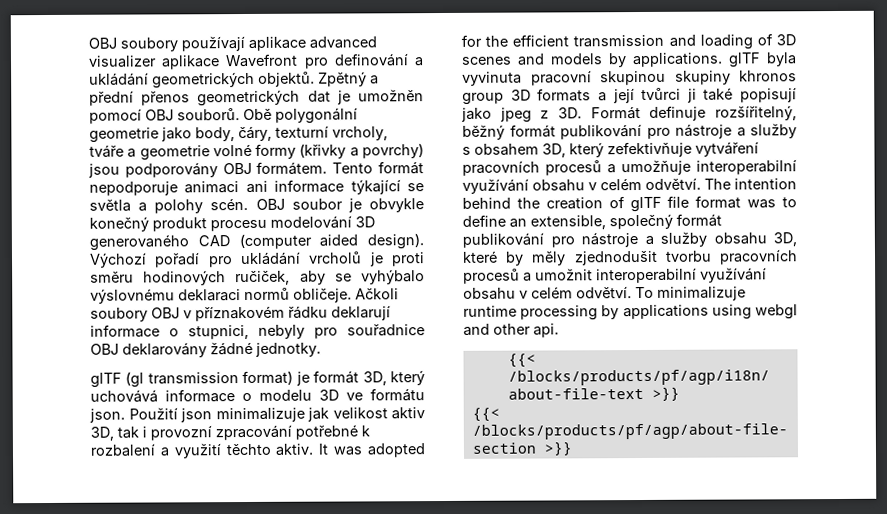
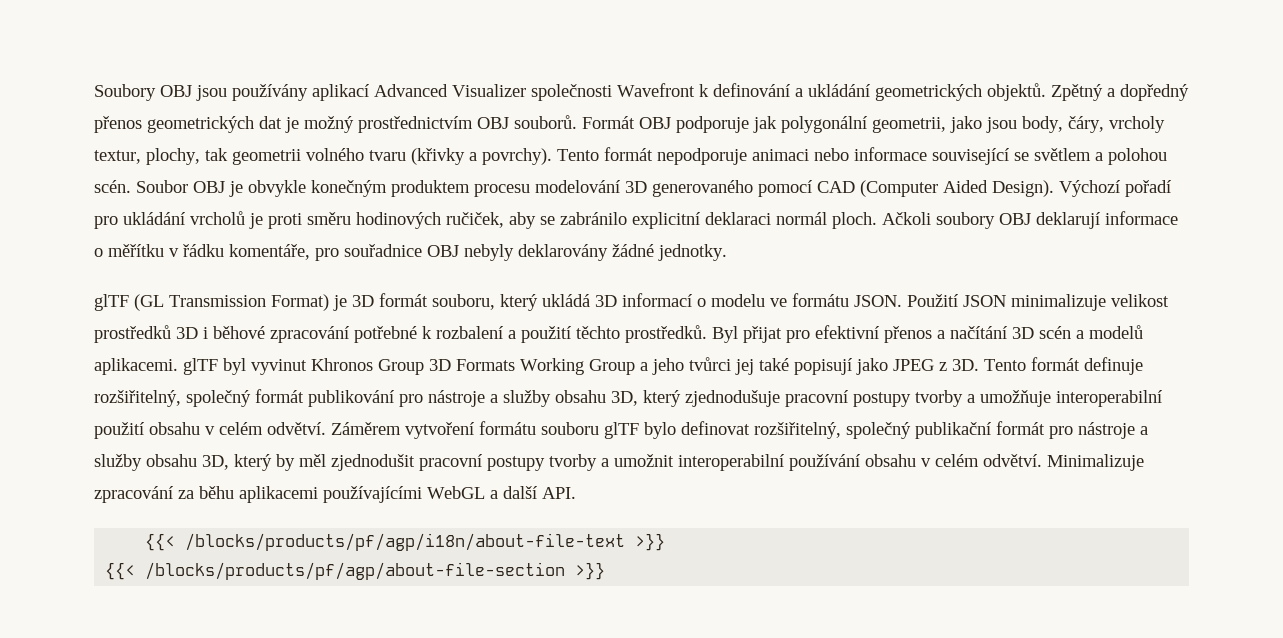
- OBJ soubory používají aplikace advanced visualizer aplikace Wavefront pro definování a ukládání geometrických objektů.
+ Soubory OBJ jsou používány aplikací Advanced Visualizer společnosti Wavefront k definování a ukládání geometrických objektů.
- Zpětný a přední přenos geometrických dat je umožněn pomocí OBJ souborů. Obě polygonální geometrie jako body, čáry, texturní vrcholy, tváře a geometrie volné formy (křivky a povrchy) jsou podporovány OBJ formátem. Tento formát nepodporuje animaci ani informace týkající se světla a polohy scén. OBJ soubor je obvykle konečný produkt procesu modelování 3D generovaného CAD (computer aided design).
+ Zpětný a dopředný přenos geometrických dat je možný prostřednictvím OBJ souborů. Formát OBJ podporuje jak polygonální geometrii, jako jsou body, čáry, vrcholy textur, plochy, tak geometrii volného tvaru (křivky a povrchy). Tento formát nepodporuje animaci nebo informace související se světlem a polohou scén. Soubor OBJ je obvykle konečným produktem procesu modelování 3D generovaného pomocí CAD (Computer Aided Design).
- Výchozí pořadí pro ukládání vrcholů je proti směru hodinových ručiček, aby se vyhýbalo výslovnému deklaraci normů obličeje. Ačkoli soubory OBJ v příznakovém řádku deklarují informace o stupnici, nebyly pro souřadnice OBJ deklarovány žádné jednotky.
+ Výchozí pořadí pro ukládání vrcholů je proti směru hodinových ručiček, aby se zabránilo explicitní deklaraci normál ploch. Ačkoli soubory OBJ deklarují informace o měřítku v řádku komentáře, pro souřadnice OBJ nebyly deklarovány žádné jednotky.
- glTF (gl transmission format) je formát 3D, který uchovává informace o modelu 3D ve formátu json. Použití json minimalizuje jak velikost aktiv 3D, tak i provozní zpracování potřebné k rozbalení a využití těchto aktiv. It was adopted for the efficient transmission and loading of 3D scenes and models by applications. glTF byla vyvinuta pracovní skupinou skupiny khronos group 3D formats a její tvůrci ji také popisují jako jpeg z 3D.
+ glTF (GL Transmission Format) je 3D formát souboru, který ukládá 3D informací o modelu ve formátu JSON. Použití JSON minimalizuje velikost prostředků 3D i běhové zpracování potřebné k rozbalení a použití těchto prostředků. Byl přijat pro efektivní přenos a načítání 3D scén a modelů aplikacemi. glTF byl vyvinut Khronos Group 3D Formats Working Group a jeho tvůrci jej také popisují jako JPEG z 3D.
- Formát definuje rozšířitelný, běžný formát publikování pro nástroje a služby s obsahem 3D, který zefektivňuje vytváření pracovních procesů a umožňuje interoperabilní využívání obsahu v celém odvětví. The intention behind the creation of glTF file format was to define an extensible, společný formát publikování pro nástroje a služby obsahu 3D, které by měly zjednodušit tvorbu pracovních procesů a umožnit interoperabilní využívání obsahu v celém odvětví. To minimalizuje runtime processing by applications using webgl and other api.
+ Tento formát definuje rozšiřitelný, společný formát publikování pro nástroje a služby obsahu 3D, který zjednodušuje pracovní postupy tvorby a umožňuje interoperabilní použití obsahu v celém odvětví. Záměrem vytvoření formátu souboru glTF bylo definovat rozšiřitelný, společný publikační formát pro nástroje a služby obsahu 3D, který by měl zjednodušit pracovní postupy tvorby a umožnit interoperabilní používání obsahu v celém odvětví. Minimalizuje zpracování za běhu aplikacemi používajícími WebGL a další API.

